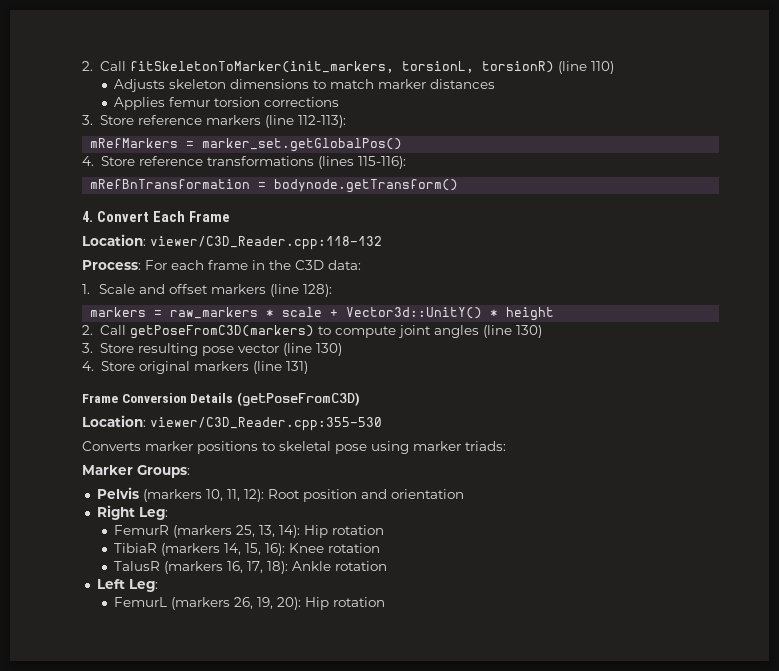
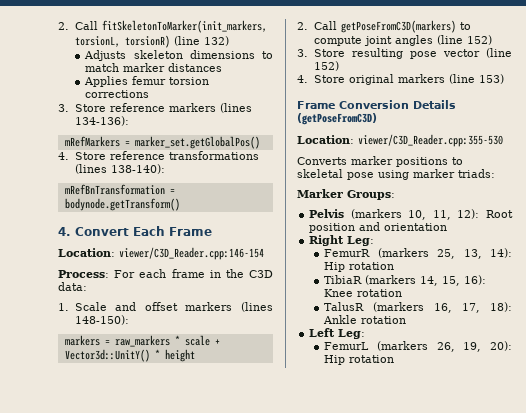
- 2. Call fitSkeletonToMarker(init_markers, torsionL, torsionR) (line 110)
+ 2. Call fitSkeletonToMarker(init_markers, torsionL, torsionR) (line 132)
- 3. Store reference markers (line 112-113):
+ 3. Store reference markers (lines 134-136):
- 4. Store reference transformations (lines 115-116):
+ 4. Store reference transformations (lines 138-140):
- Location: viewer/C3D_Reader.cpp:118-132
+ Location: viewer/C3D_Reader.cpp:146-154
- 1. Scale and offset markers (line 128):
+ 1. Scale and offset markers (lines 148-150):
- 2. Call getPoseFromC3D(markers) to compute joint angles (line 130)
+ 2. Call getPoseFromC3D(markers) to compute joint angles (line 152)
- 3. Store resulting pose vector (line 130)
+ 3. Store resulting pose vector (line 152)
- 4. Store original markers (line 131)
+ 4. Store original markers (line 153)

